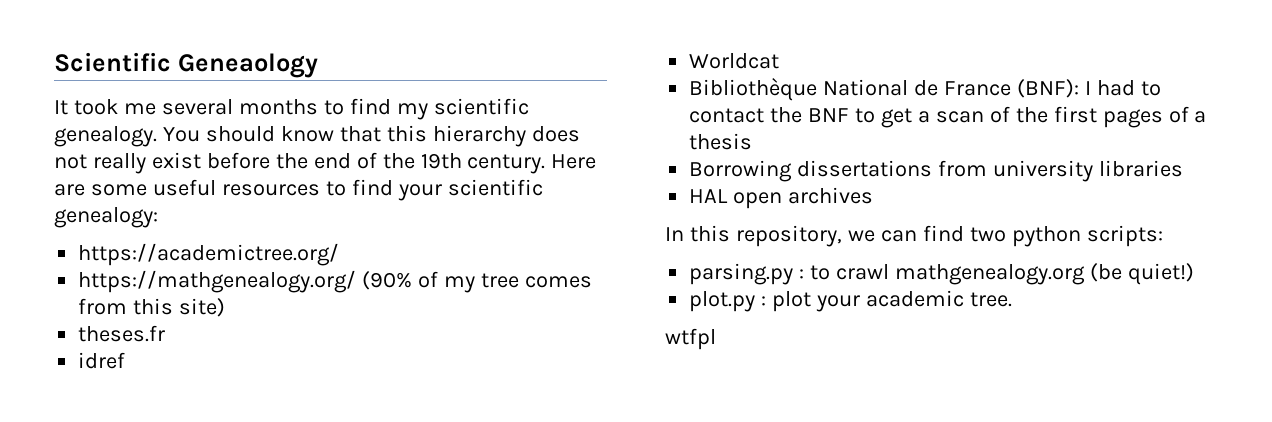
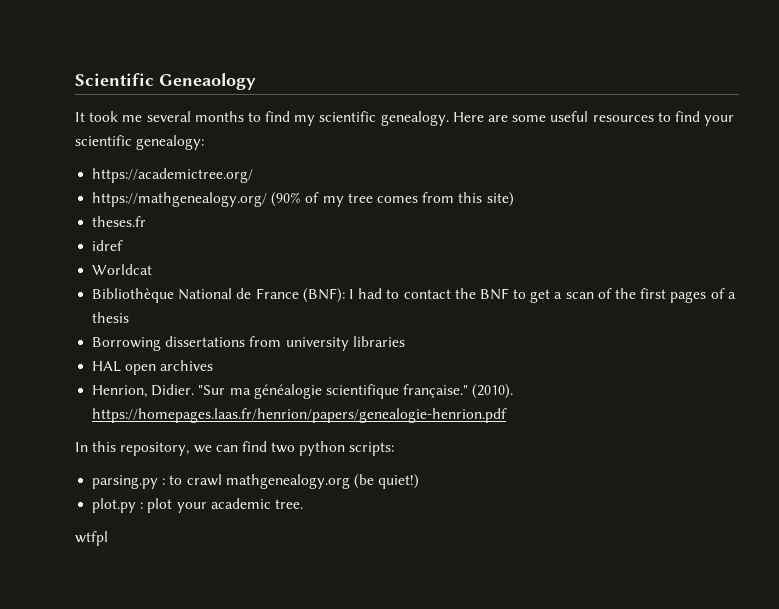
- You should know that this hierarchy does not really exist before the end of the 19th century.
+ Henrion, Didier. "Sur ma généalogie scientifique française." (2010). https://homepages.laas.fr/henrion/papers/genealogie-henrion.pdf

